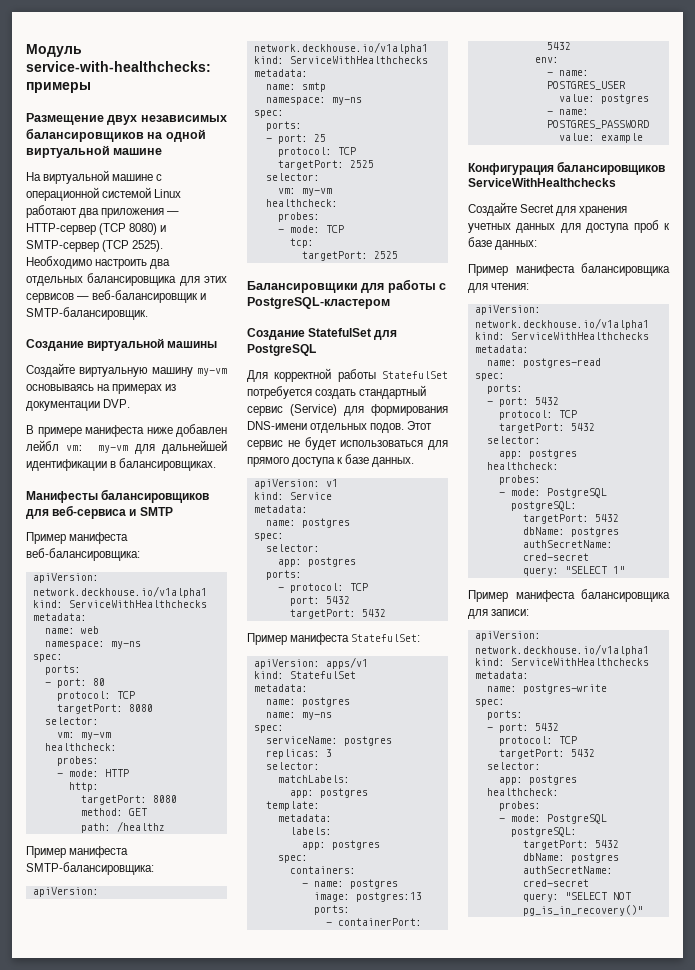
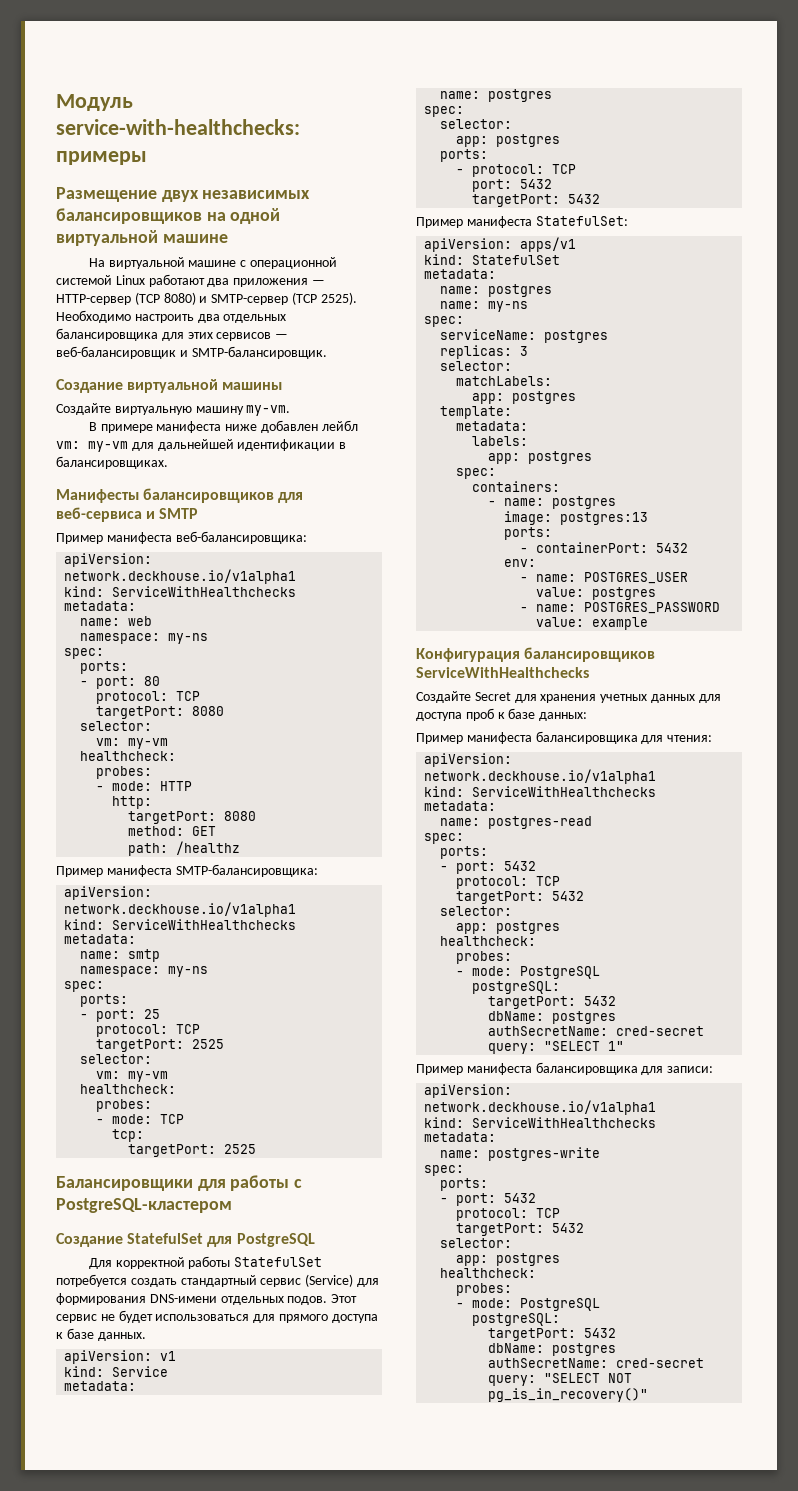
- Создайте виртуальную машину my-vm основываясь на примерах из документации DVP.
+ Создайте виртуальную машину my-vm.

